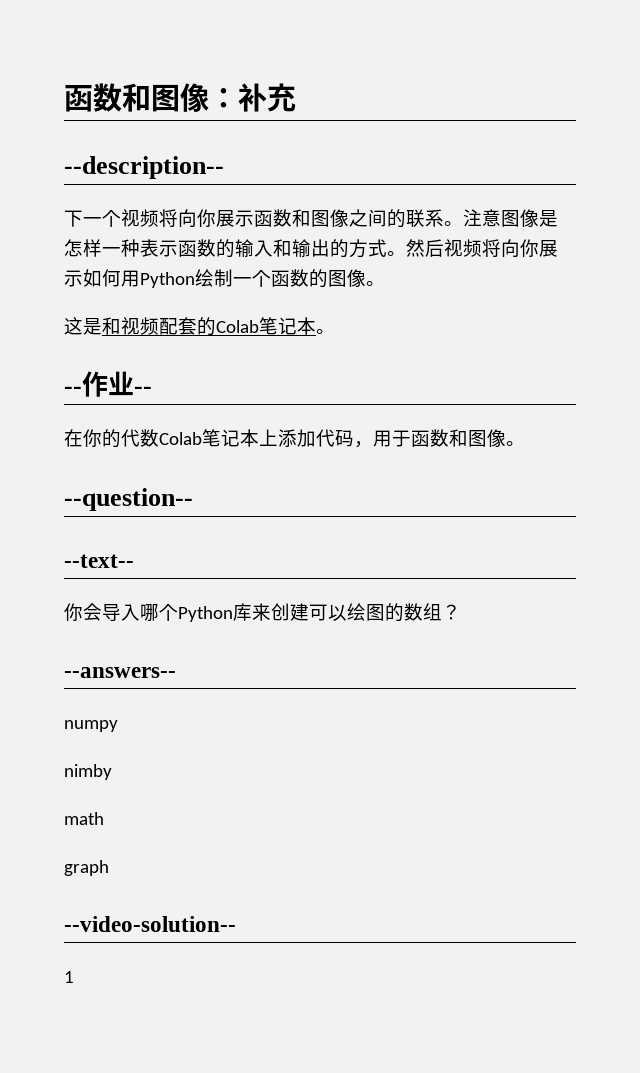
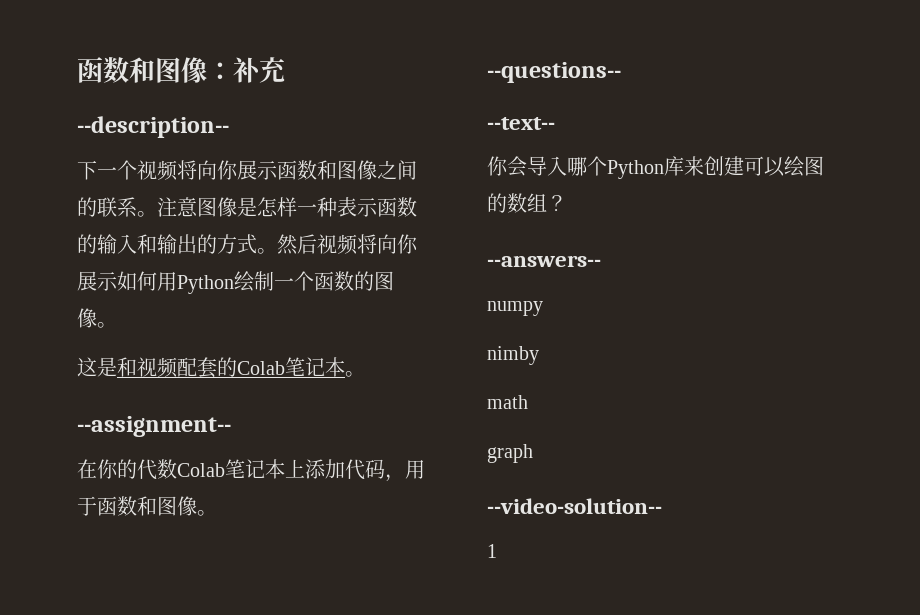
- --作业--
+ --assignment--
- --question--
+ --questions--

